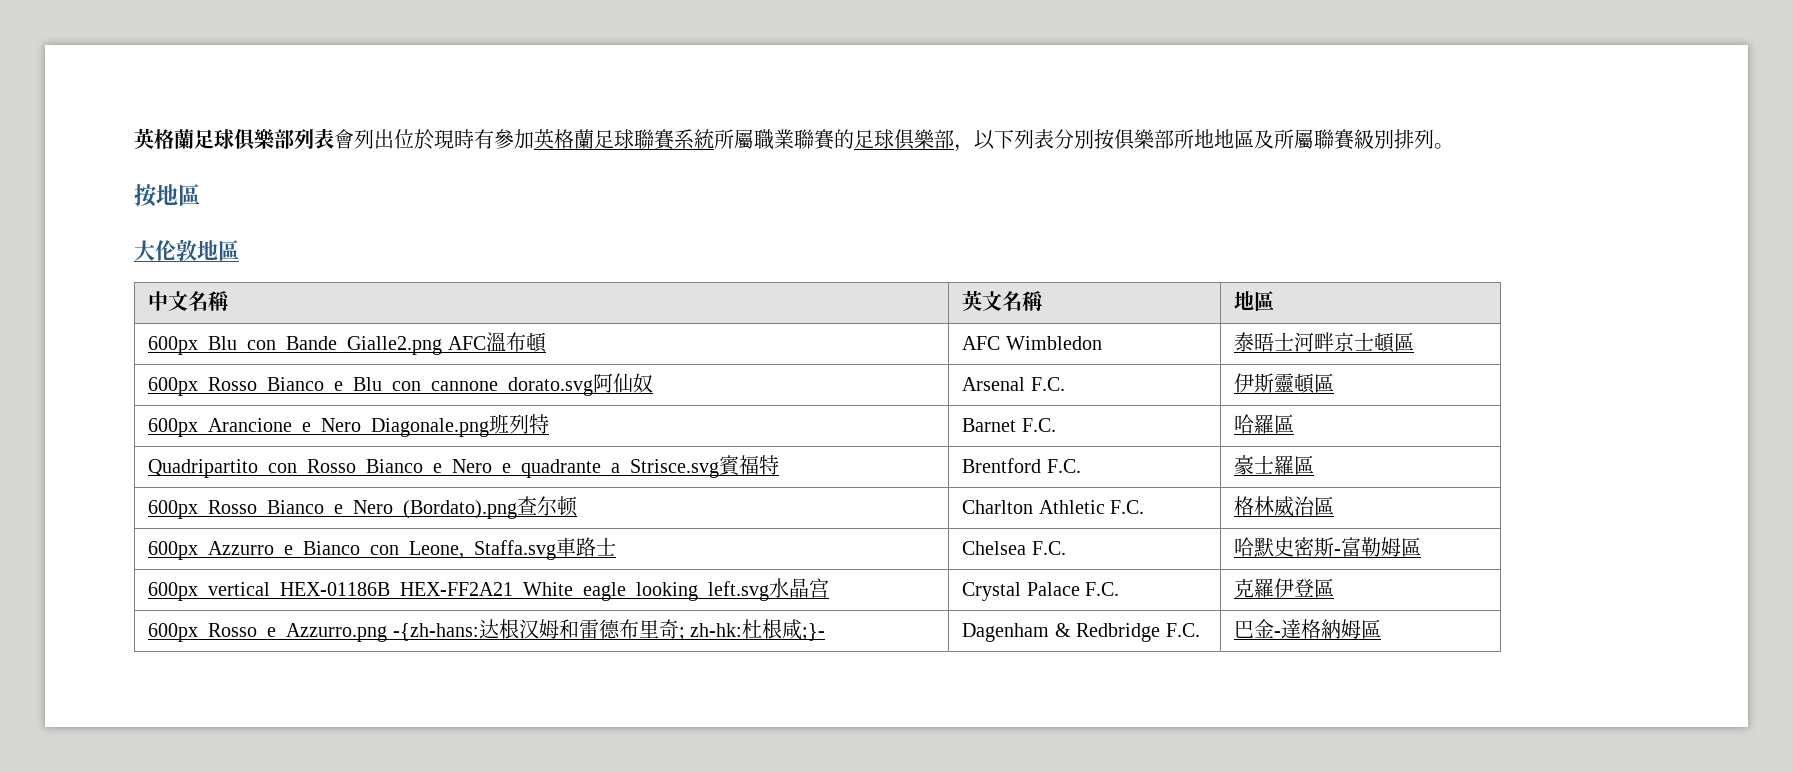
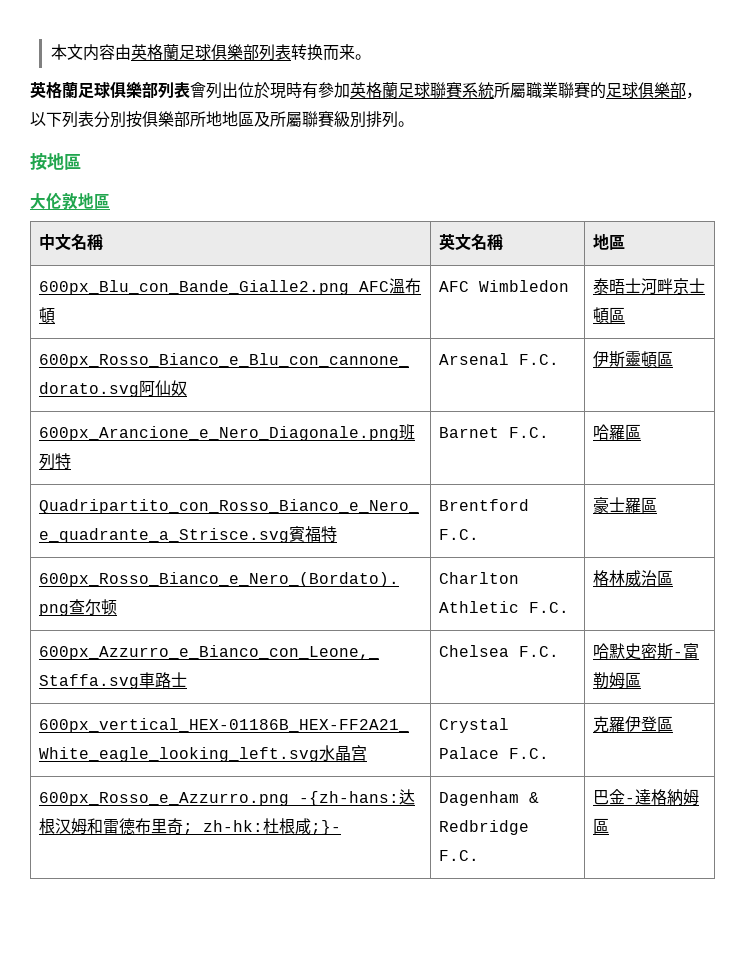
+ 本文内容由英格蘭足球俱樂部列表转换而来。

